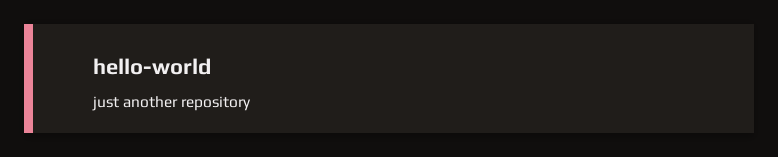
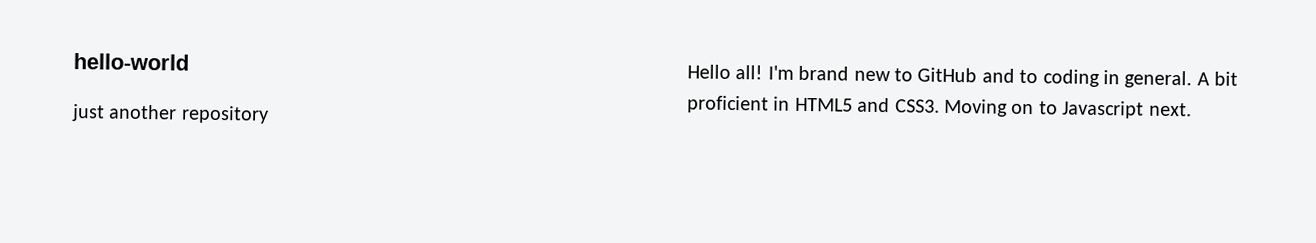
+ Hello all! I'm brand new to GitHub and to coding in general. A bit proficient in HTML5 and CSS3. Moving on to Javascript next.

